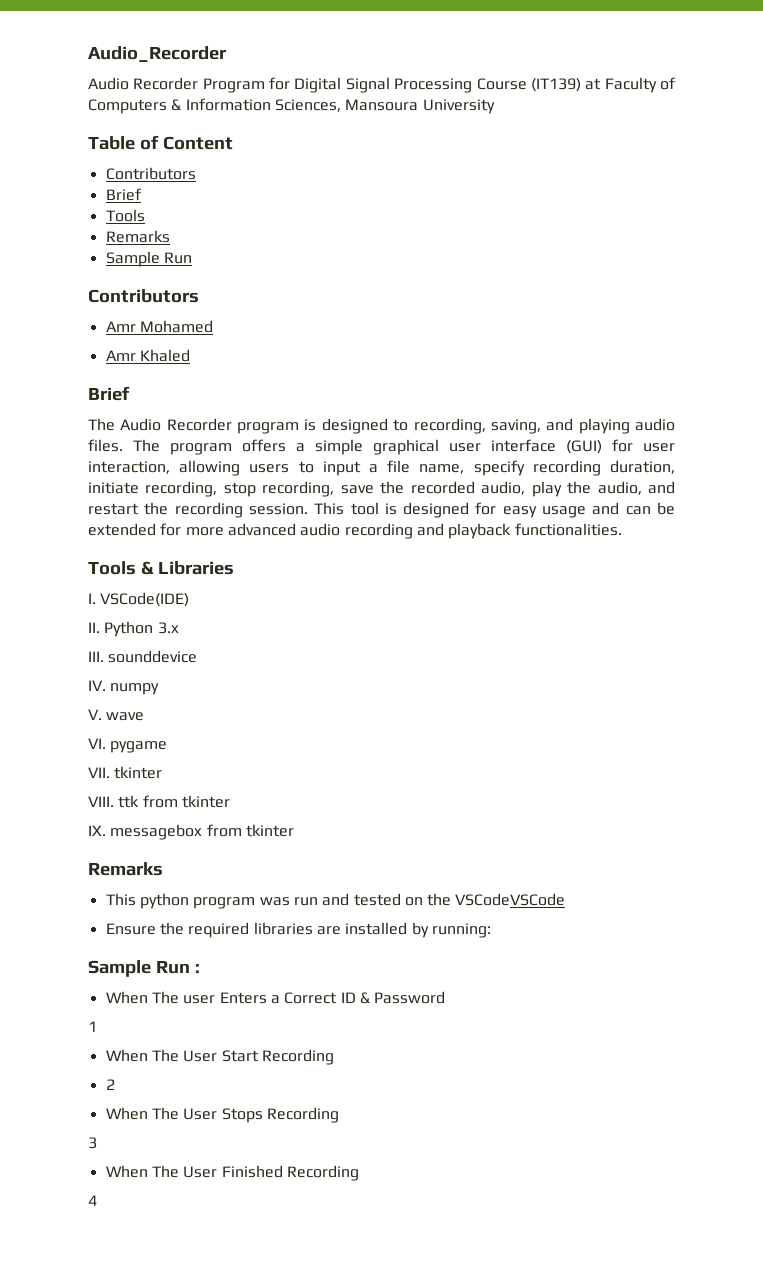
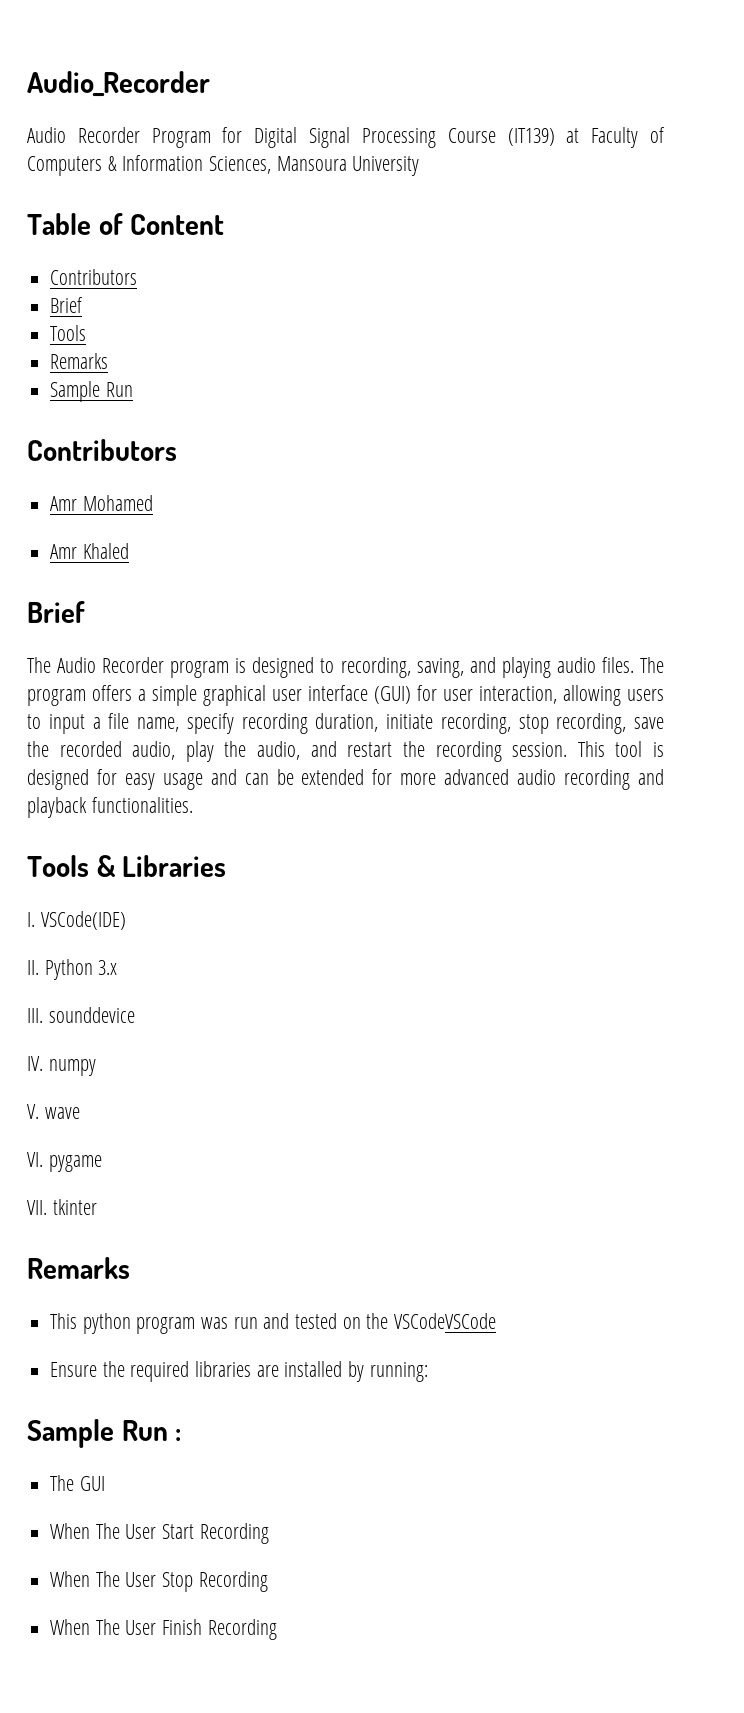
- VIII. ttk from tkinter
- IX. messagebox from tkinter
- When The user Enters a Correct ID & Password
- 1
+ The GUI
- 2
- When The User Stops Recording
- 3
- When The User Finished Recording
- 4
+ When The User Stop Recording
+ When The User Finish Recording

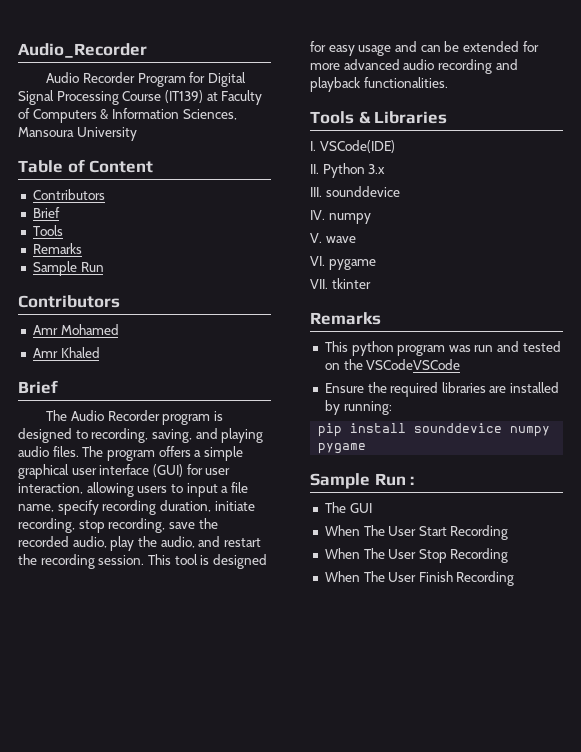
+ pip install sounddevice numpy pygame

